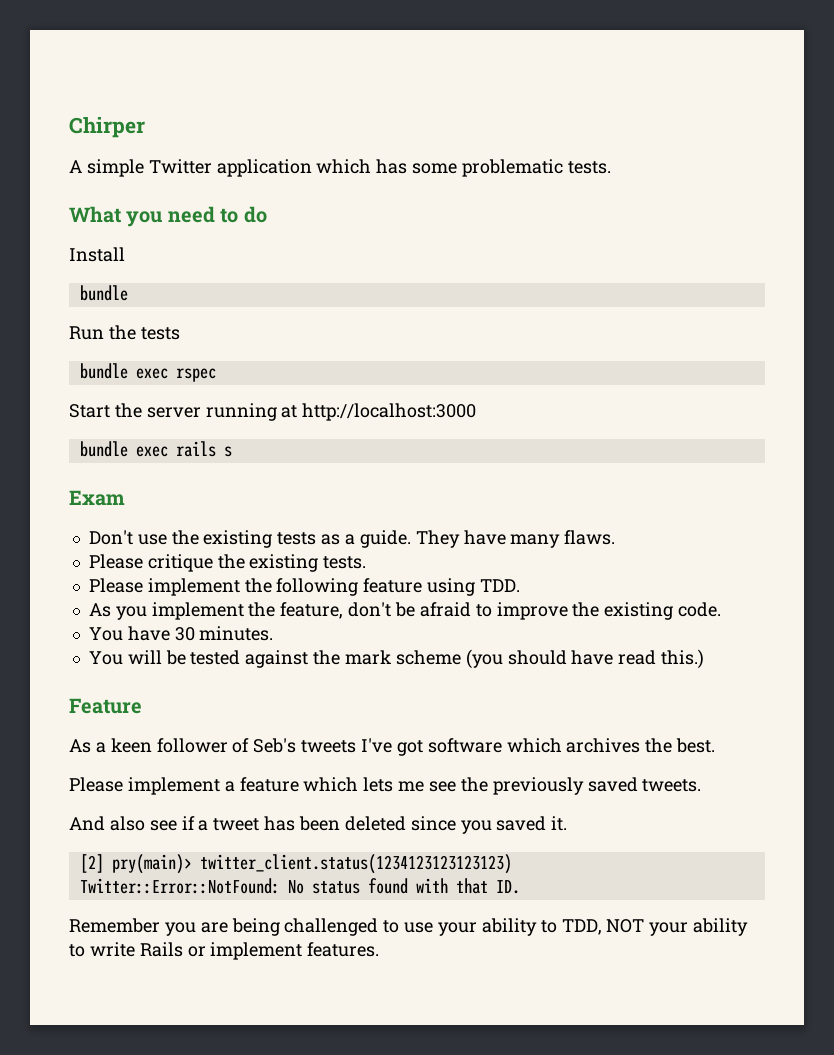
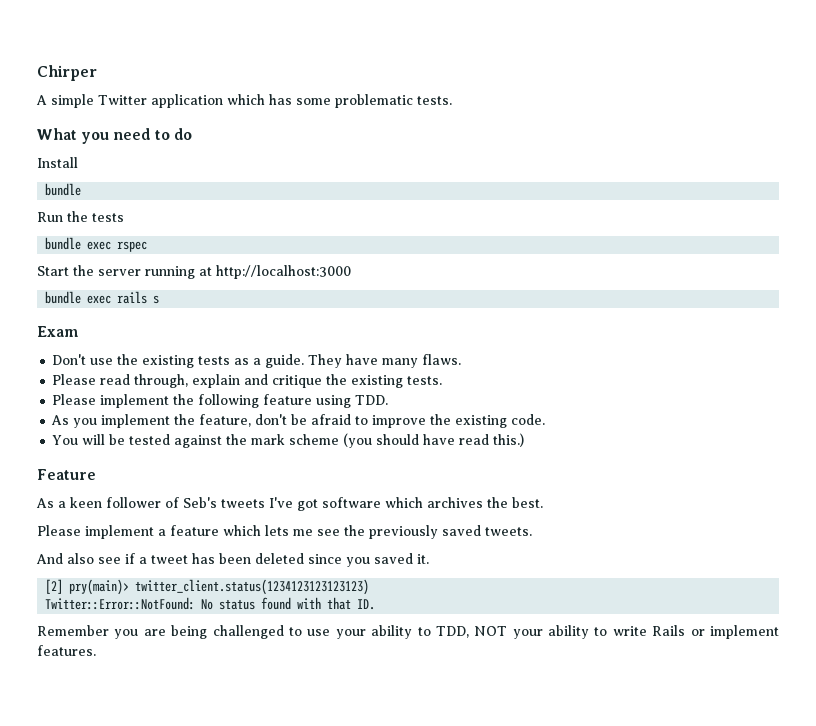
- Please critique the existing tests.
+ Please read through, explain and critique the existing tests.
- You have 30 minutes.

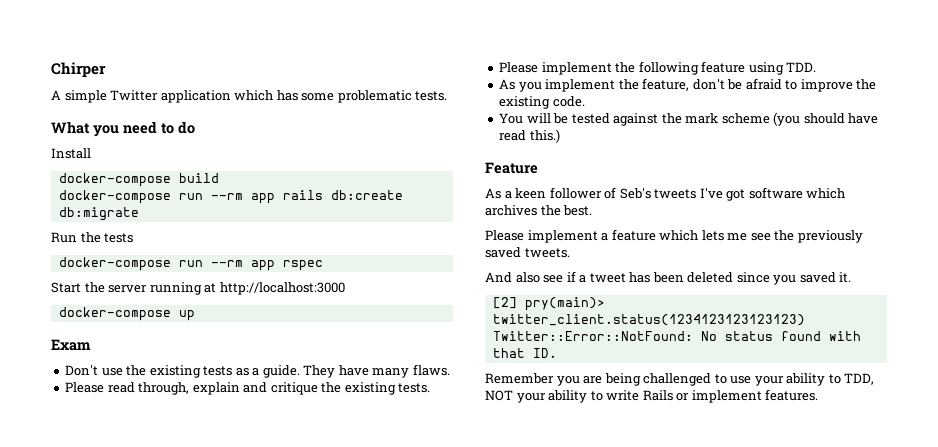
  Install
- bundle
+ docker-compose build
+ docker-compose run --rm app rails db:create db:migrate
- bundle exec rspec
+ docker-compose run --rm app rspec
- bundle exec rails s
+ docker-compose up

